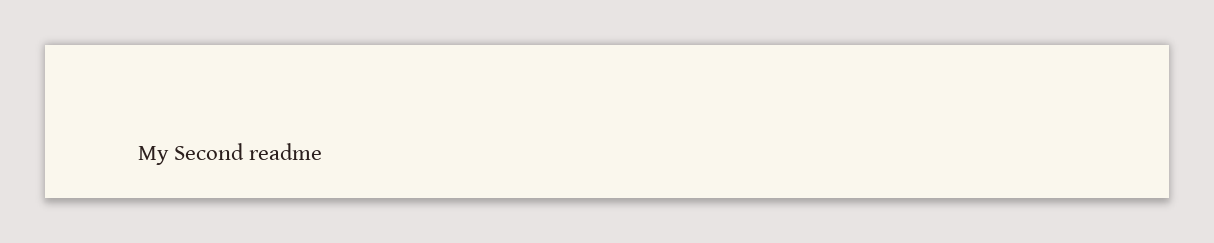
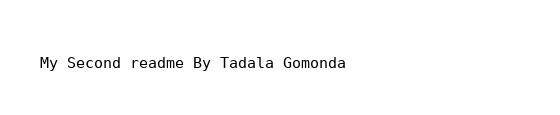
- My Second readme
+ My Second readme By Tadala Gomonda

